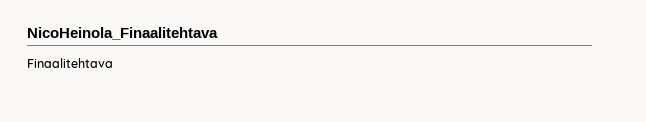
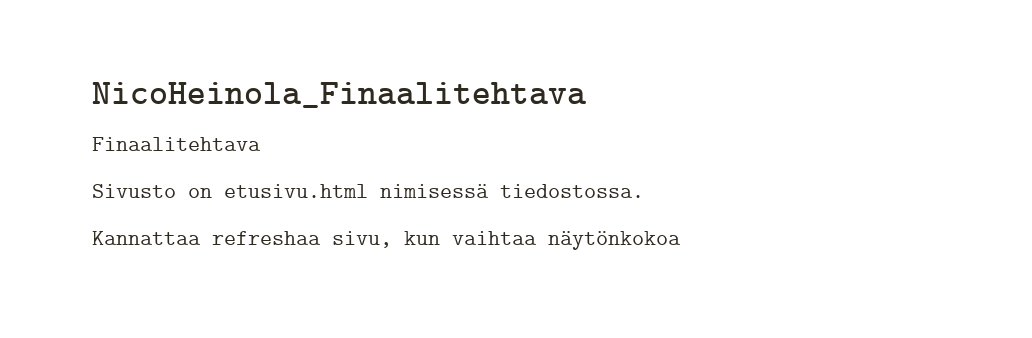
+ Sivusto on etusivu.html nimisessä tiedostossa.
+ Kannattaa refreshaa sivu, kun vaihtaa näytönkokoa

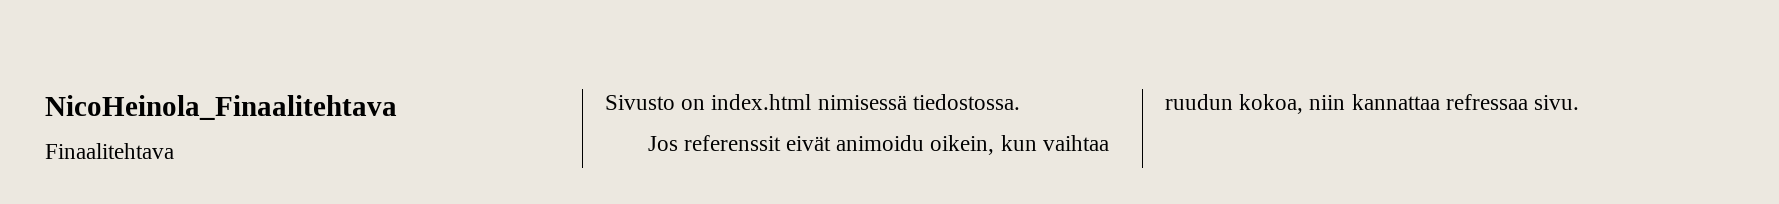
- Sivusto on etusivu.html nimisessä tiedostossa.
+ Sivusto on index.html nimisessä tiedostossa.
- Kannattaa refreshaa sivu, kun vaihtaa näytönkokoa
+ Jos referenssit eivät animoidu oikein, kun vaihtaa ruudun kokoa, niin kannattaa refressaa sivu.

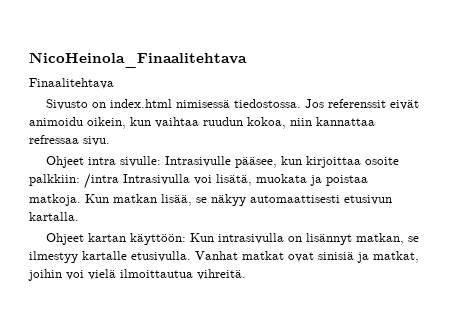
- Sivusto on index.html nimisessä tiedostossa.
- Jos referenssit eivät animoidu oikein, kun vaihtaa ruudun kokoa, niin kannattaa refressaa sivu.
+ Sivusto on index.html nimisessä tiedostossa. Jos referenssit eivät animoidu oikein, kun vaihtaa ruudun kokoa, niin kannattaa refressaa sivu.
+ Ohjeet intra sivulle: Intrasivulle pääsee, kun kirjoittaa osoite palkkiin: /intra Intrasivulla voi lisätä, muokata ja poistaa matkoja. Kun matkan lisää, se näkyy automaattisesti etusivun kartalla.
+ Ohjeet kartan käyttöön: Kun intrasivulla on lisännyt matkan, se ilmestyy kartalle etusivulla. Vanhat matkat ovat sinisiä ja matkat, joihin voi vielä ilmoittautua vihreitä.

